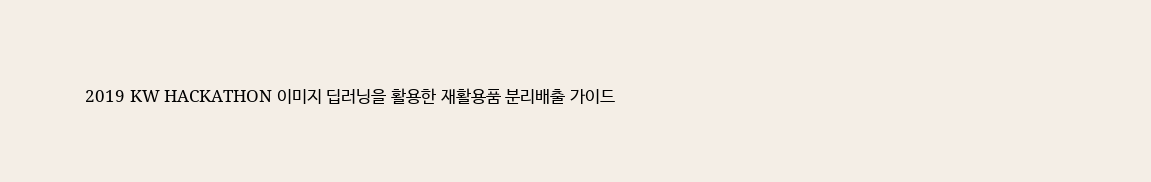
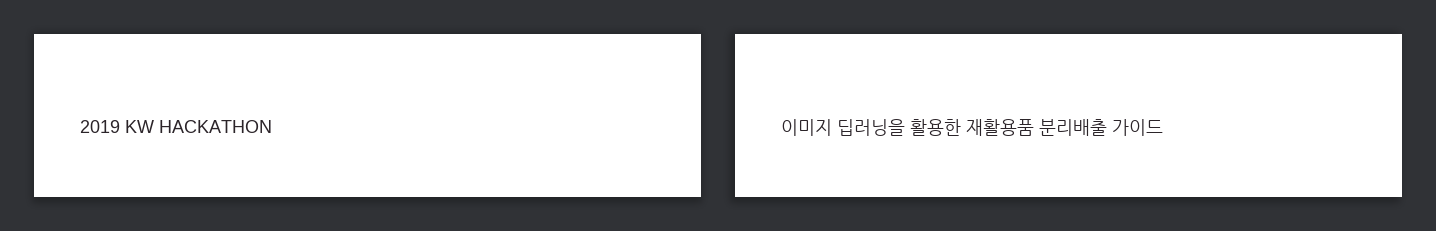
- 2019 KW HACKATHON 이미지 딥러닝을 활용한 재활용품 분리배출 가이드
+ 2019 KW HACKATHON
+ 이미지 딥러닝을 활용한 재활용품 분리배출 가이드

